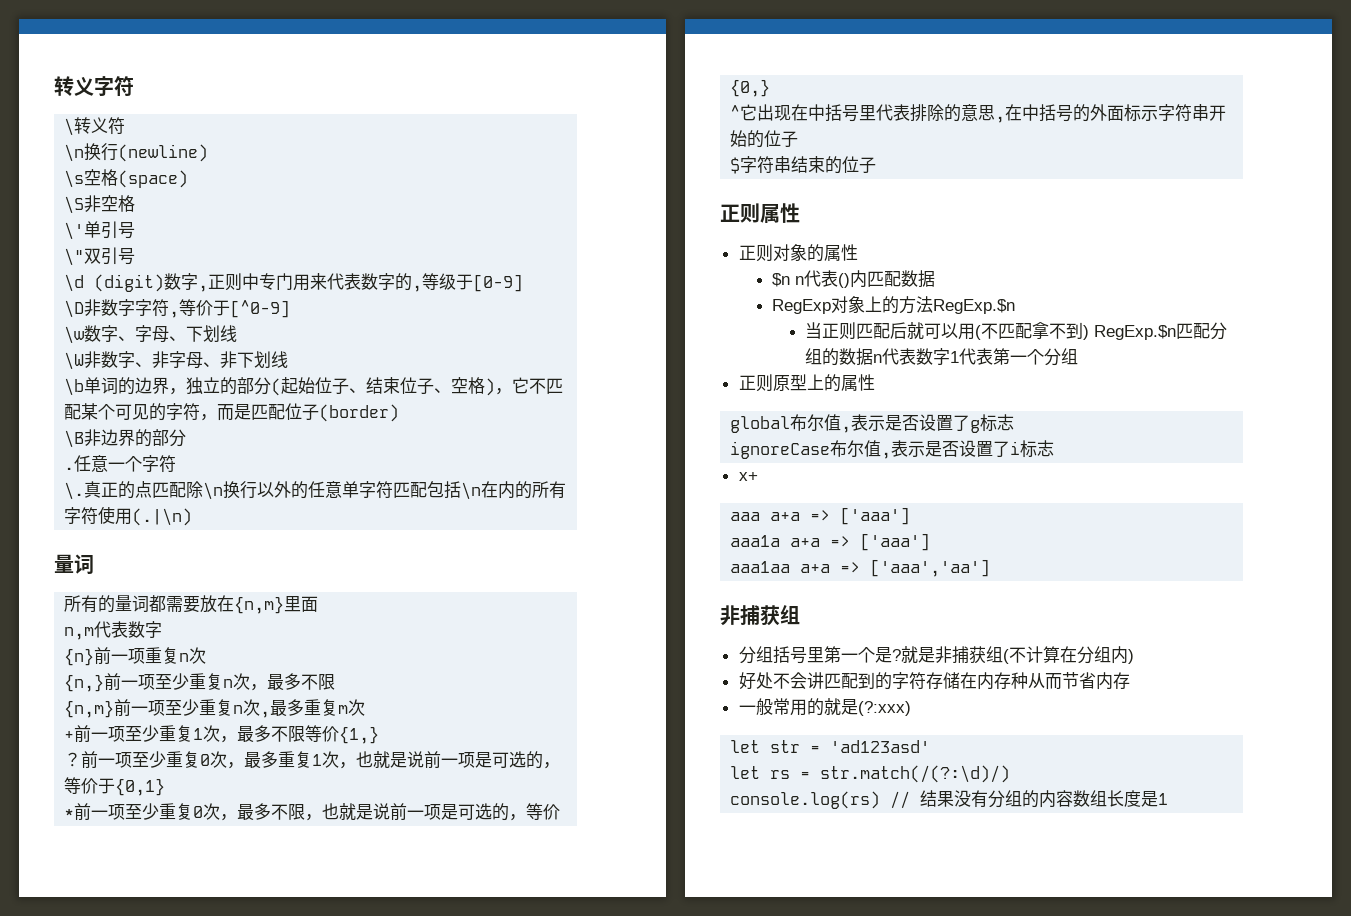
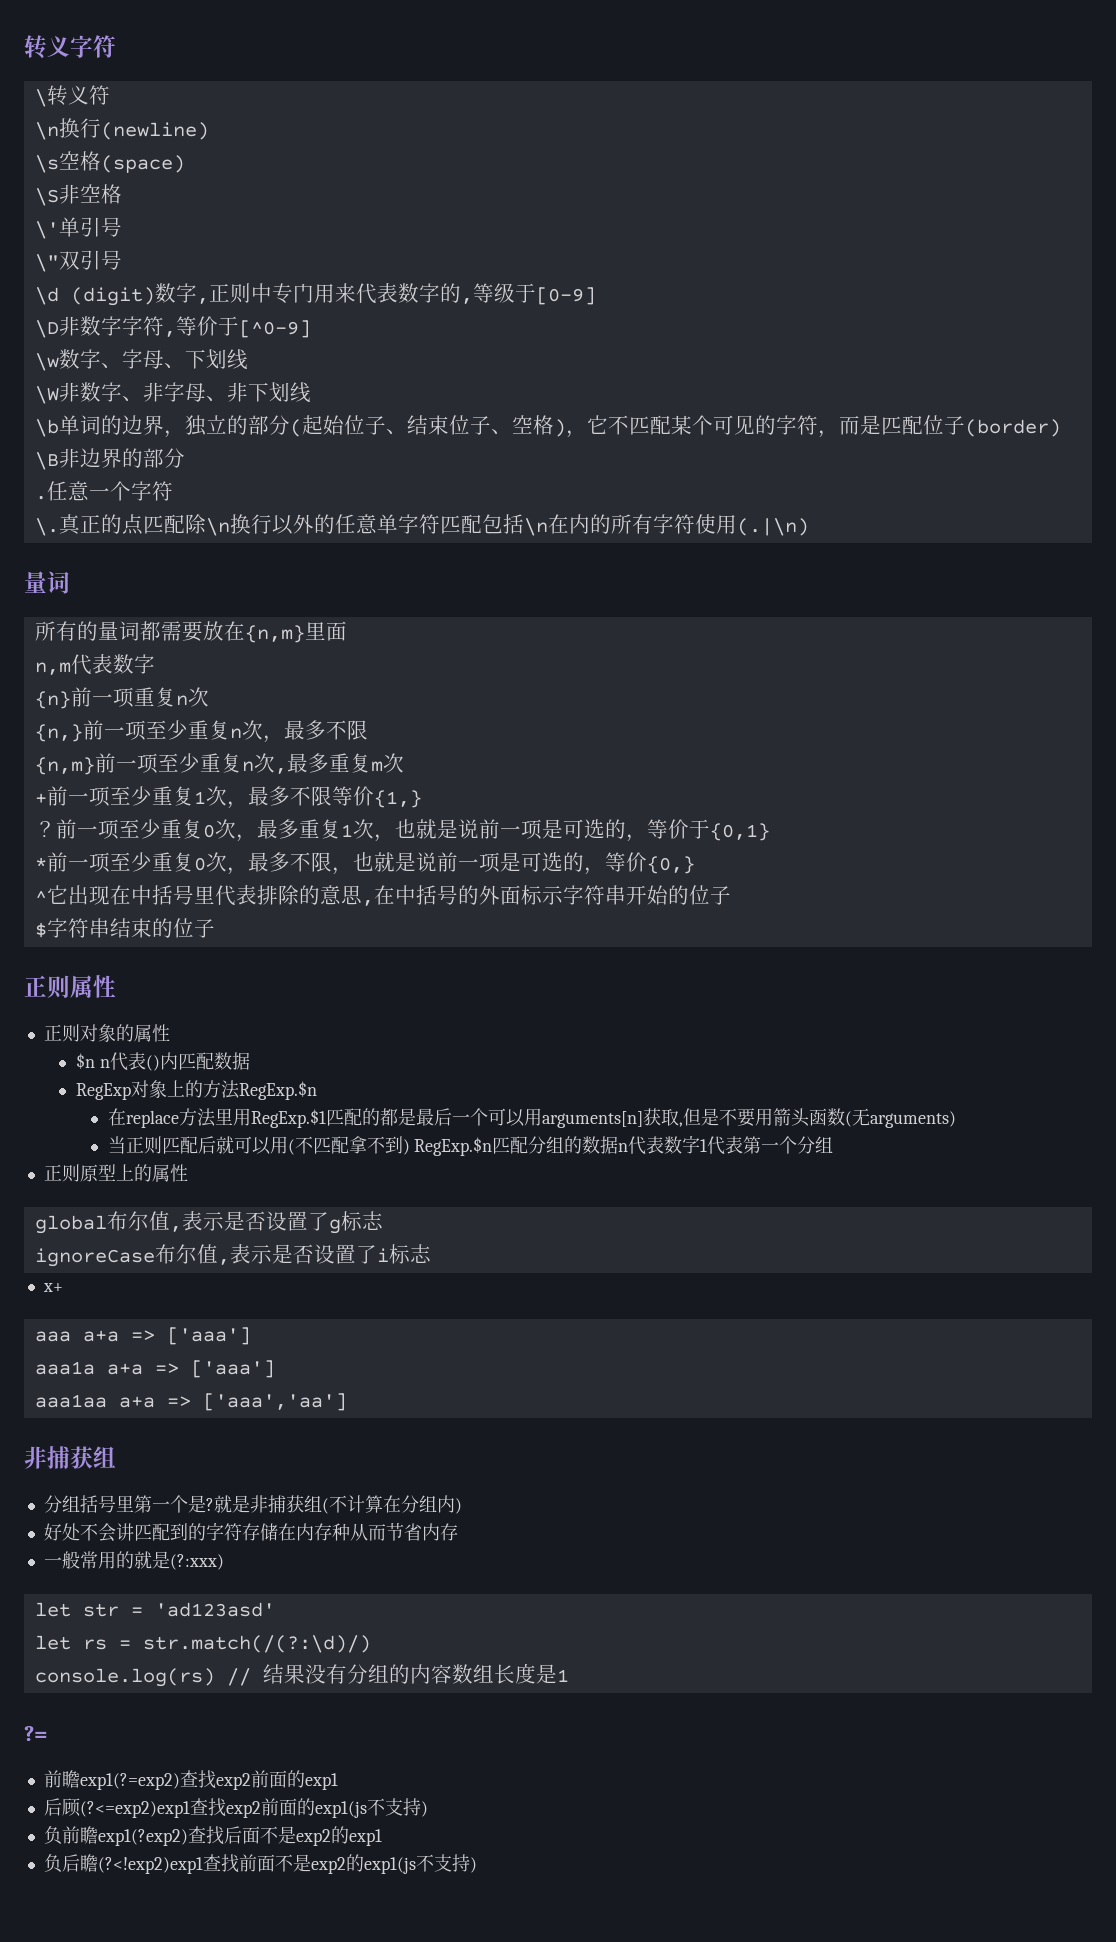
+ 在replace方法里用RegExp.$1匹配的都是最后一个可以用arguments[n]获取,但是不要用箭头函数(无arguments)
+ ?=
+ 前瞻exp1(?=exp2)查找exp2前面的exp1
+ 后顾(?<=exp2)exp1查找exp2前面的exp1(js不支持)
+ 负前瞻exp1(?exp2)查找后面不是exp2的exp1
+ 负后瞻(?<!exp2)exp1查找前面不是exp2的exp1(js不支持)

